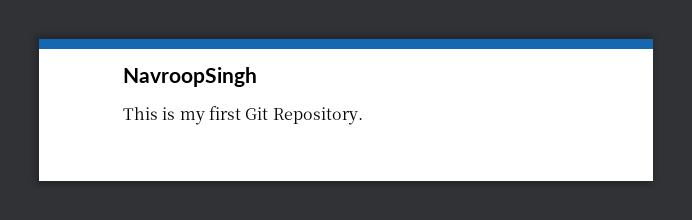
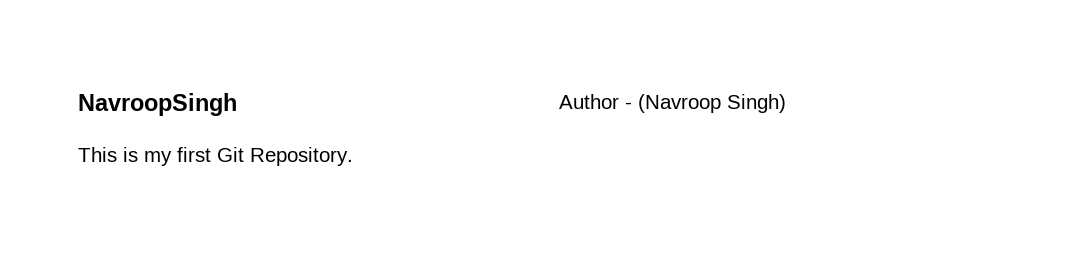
+ Author - (Navroop Singh)

